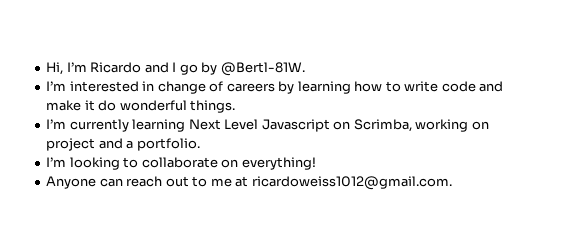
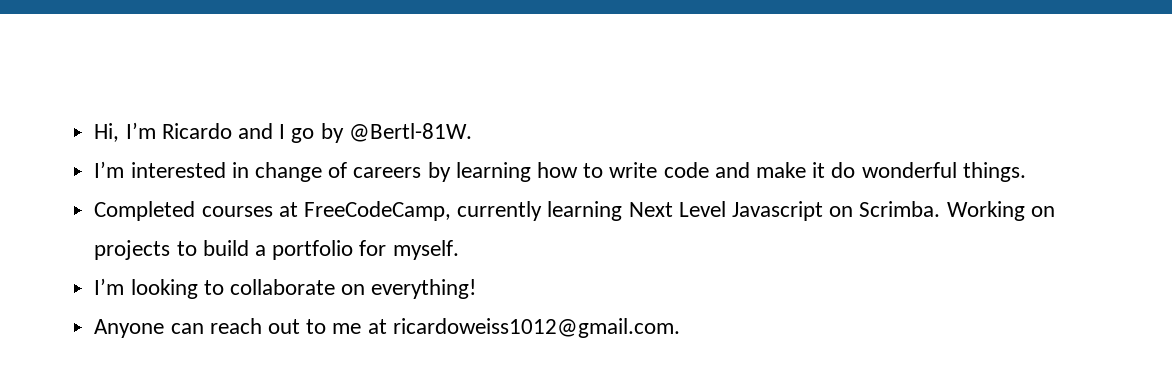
- I’m currently learning Next Level Javascript on Scrimba, working on project and a portfolio.
+ Completed courses at FreeCodeCamp, currently learning Next Level Javascript on Scrimba. Working on projects to build a portfolio for myself.

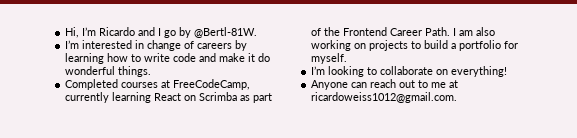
- Completed courses at FreeCodeCamp, currently learning Next Level Javascript on Scrimba. Working on projects to build a portfolio for myself.
+ Completed courses at FreeCodeCamp, currently learning React on Scrimba as part of the Frontend Career Path. I am also working on projects to build a portfolio for myself.

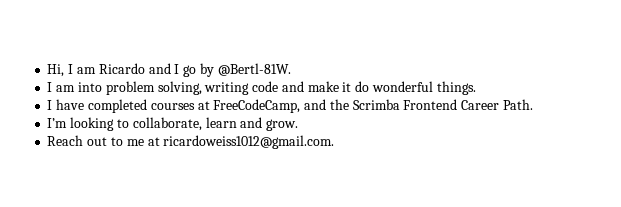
- Hi, I’m Ricardo and I go by @Bertl-81W.
+ Hi, I am Ricardo and I go by @Bertl-81W.
- I’m interested in change of careers by learning how to write code and make it do wonderful things.
+ I am into problem solving, writing code and make it do wonderful things.
- Completed courses at FreeCodeCamp, currently learning React on Scrimba as part of the Frontend Career Path. I am also working on projects to build a portfolio for myself.
- I’m looking to collaborate on everything!
- Anyone can reach out to me at ricardoweiss1012@gmail.com.
+ I have completed courses at FreeCodeCamp, and the Scrimba Frontend Career Path.
+ I’m looking to collaborate, learn and grow.
+ Reach out to me at ricardoweiss1012@gmail.com.

